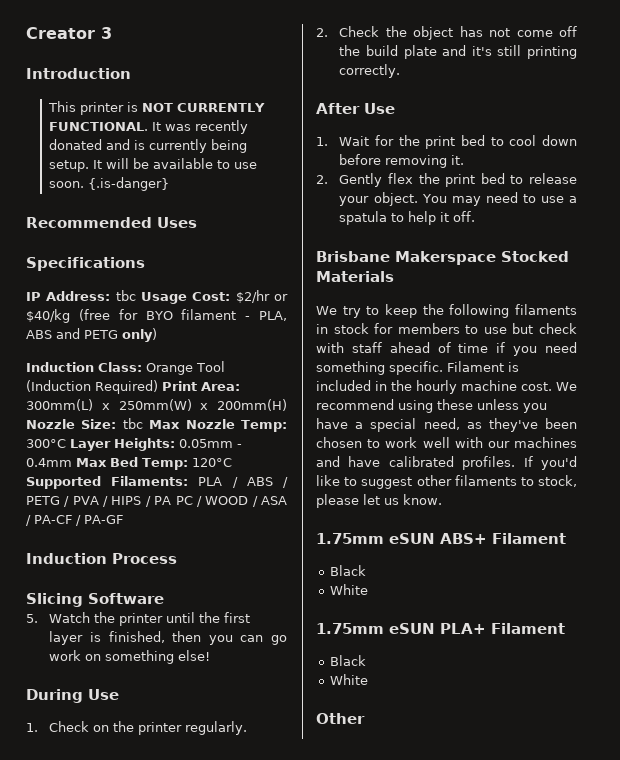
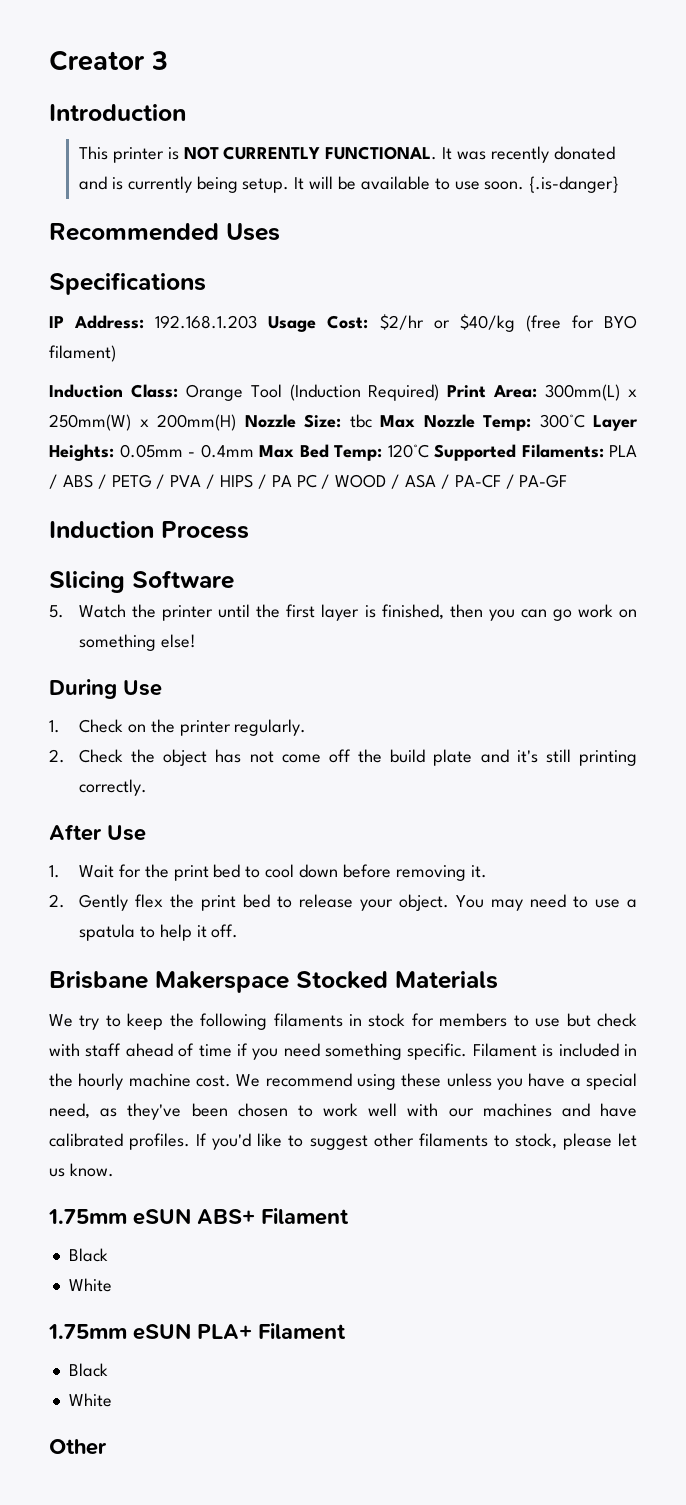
- IP Address: tbc Usage Cost: $2/hr or $40/kg (free for BYO filament - PLA, ABS and PETG only)
+ IP Address: 192.168.1.203 Usage Cost: $2/hr or $40/kg (free for BYO filament)

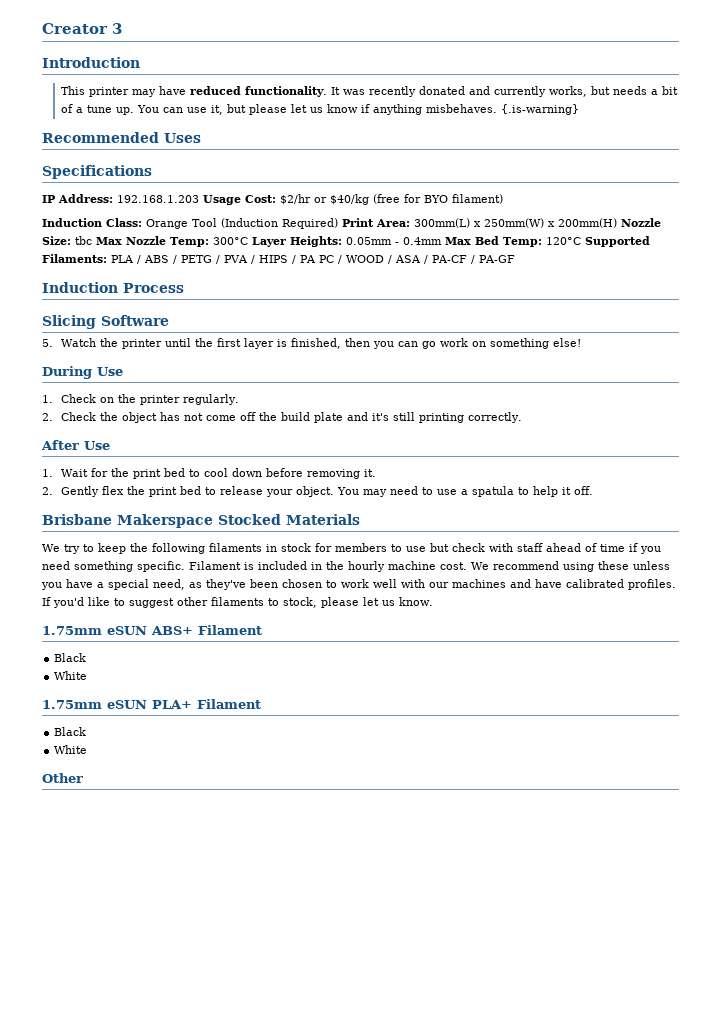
- This printer is NOT CURRENTLY FUNCTIONAL.
+ This printer may have reduced functionality.
- It was recently donated and is currently being setup. It will be available to use soon. {.is-danger}
+ It was recently donated and currently works, but needs a bit of a tune up. You can use it, but please let us know if anything misbehaves. {.is-warning}

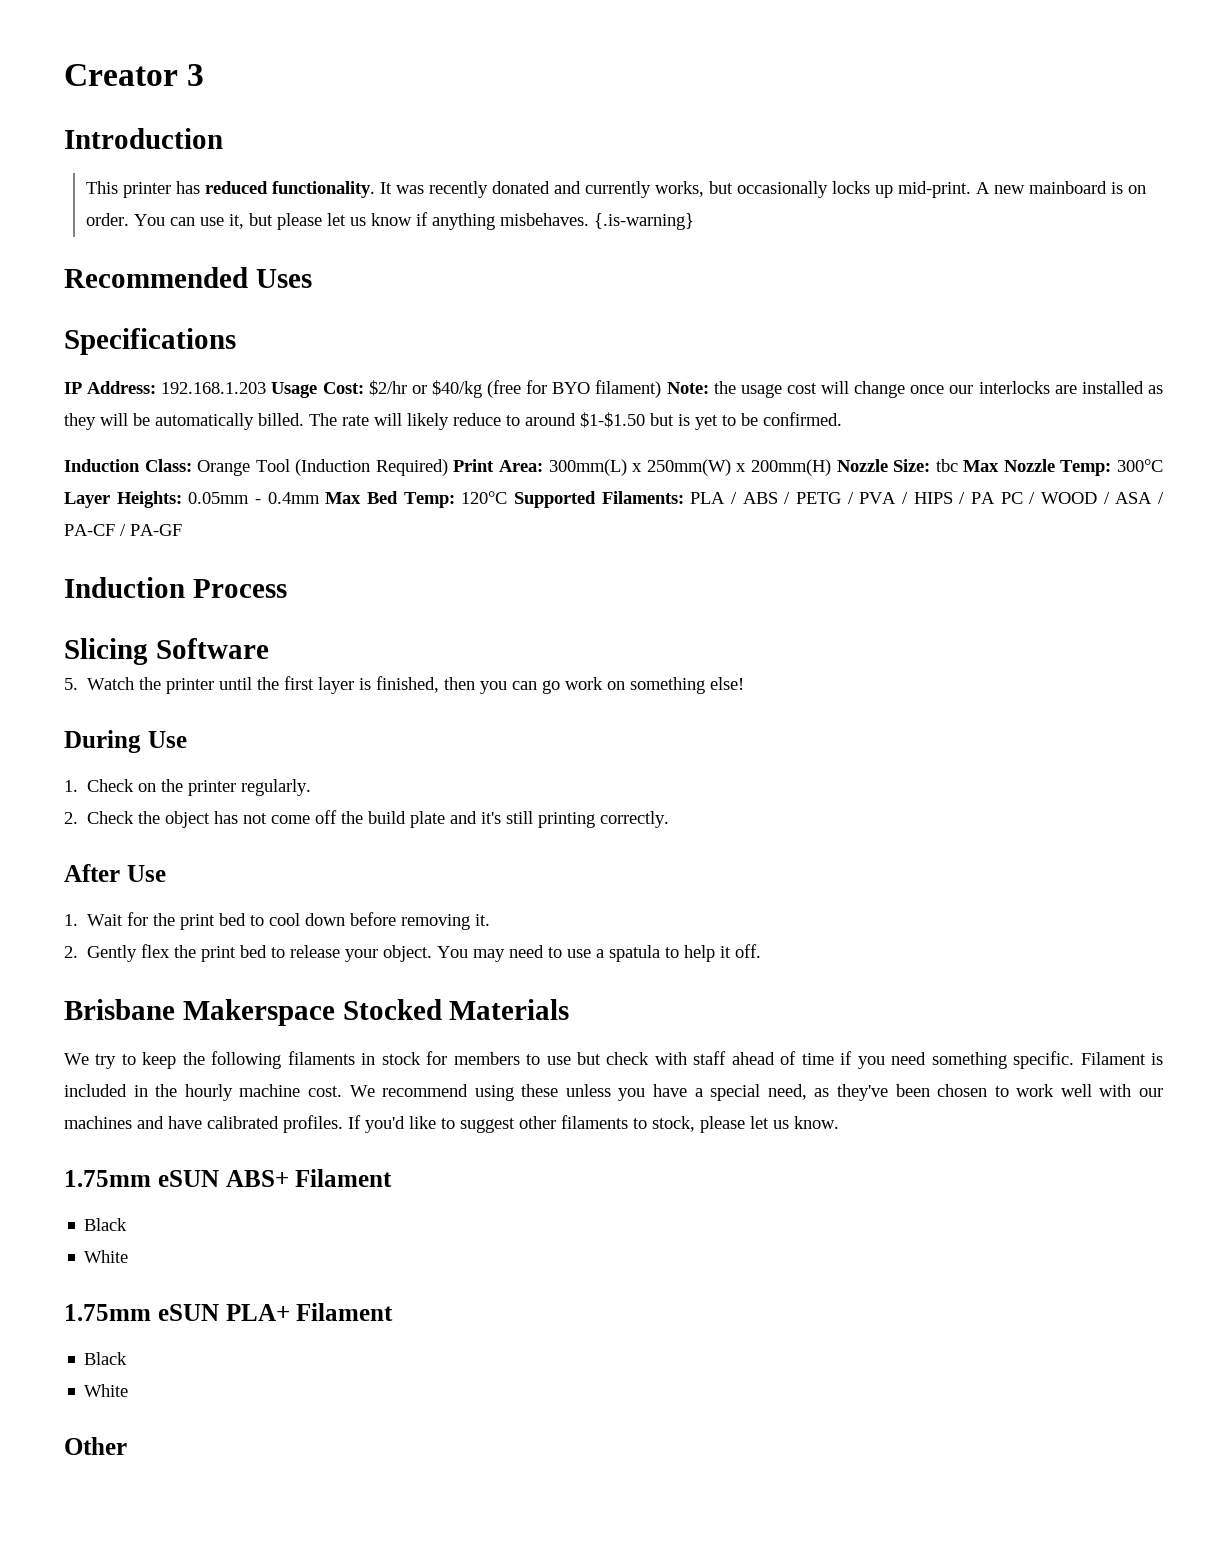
- This printer may have reduced functionality.
+ This printer has reduced functionality.
- It was recently donated and currently works, but needs a bit of a tune up.
+ It was recently donated and currently works, but occasionally locks up mid-print. A new mainboard is on order.
- IP Address: 192.168.1.203 Usage Cost: $2/hr or $40/kg (free for BYO filament)
+ IP Address: 192.168.1.203 Usage Cost: $2/hr or $40/kg (free for BYO filament) Note: the usage cost will change once our interlocks are installed as they will be automatically billed. The rate will likely reduce to around $1-$1.50 but is yet to be confirmed.

